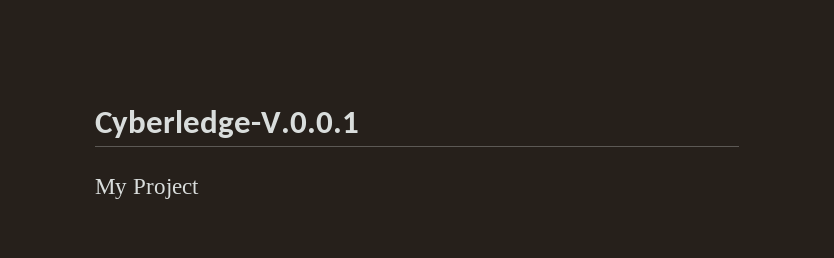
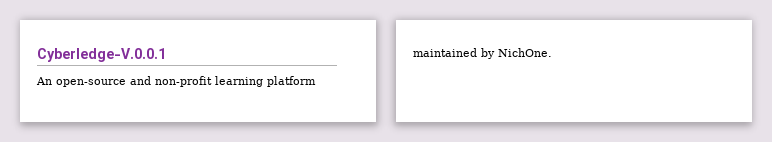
- My Project
+ An open-source and non-profit learning platform maintained by NichOne.

